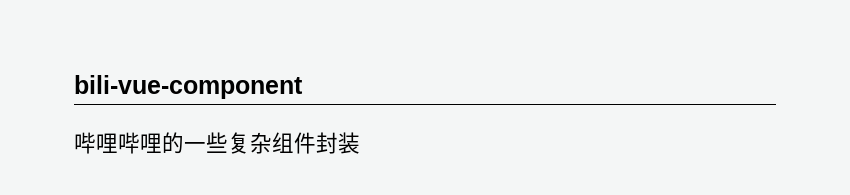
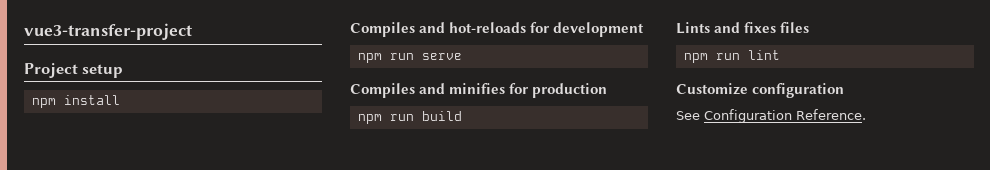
- bili-vue-component
- 哔哩哔哩的一些复杂组件封装
+ vue3-transfer-project
+ Project setup
+ npm install
+ Compiles and hot-reloads for development
+ npm run serve
+ Compiles and minifies for production
+ npm run build
+ Lints and fixes files
+ npm run lint
+ Customize configuration
+ See Configuration Reference.

